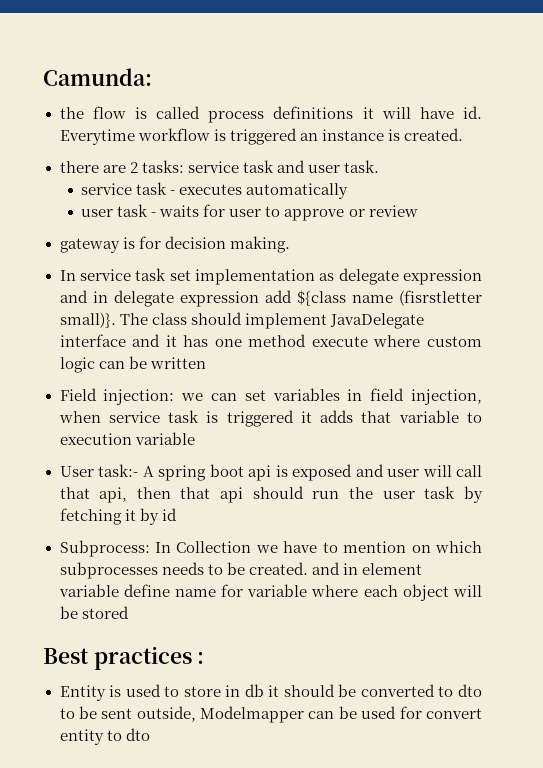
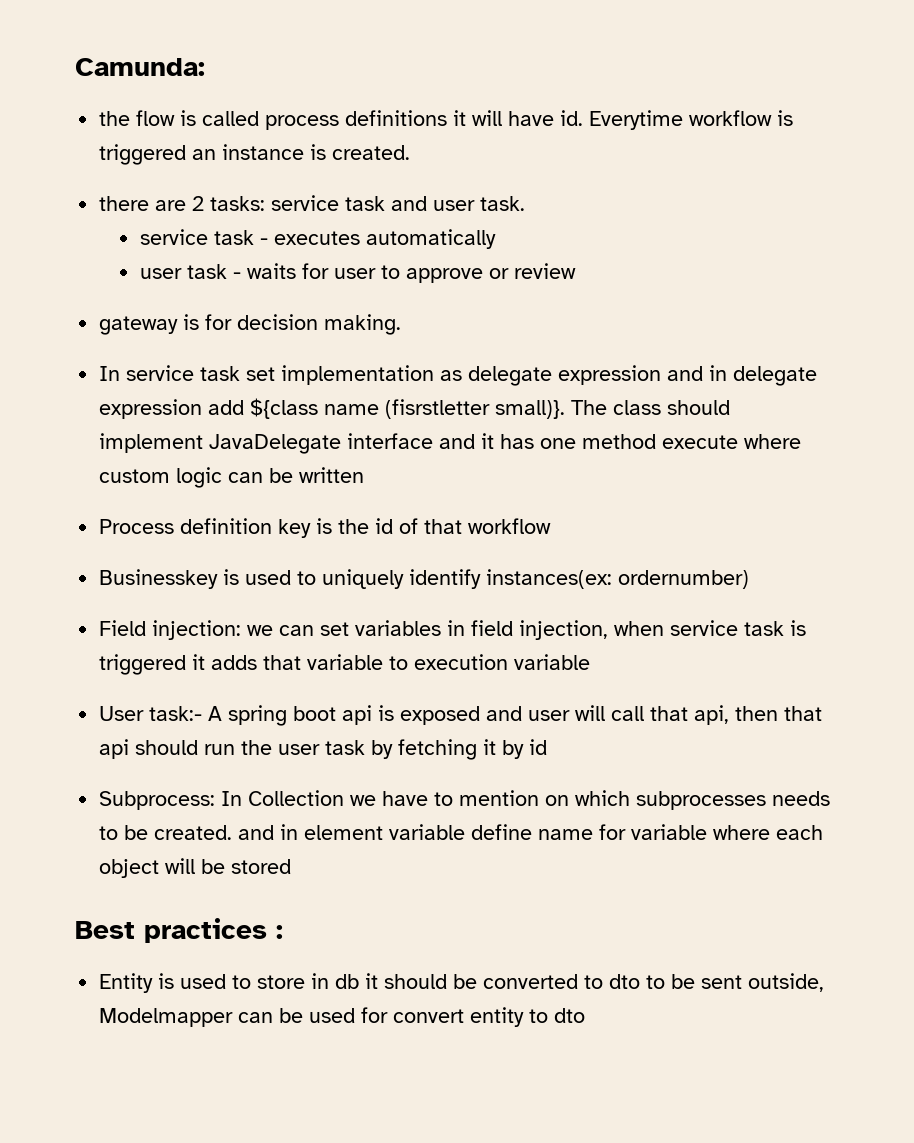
+ Process definition key is the id of that workflow
+ Businesskey is used to uniquely identify instances(ex: ordernumber)

